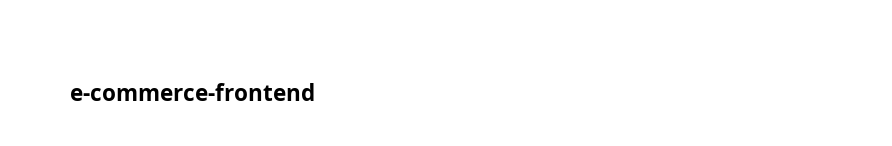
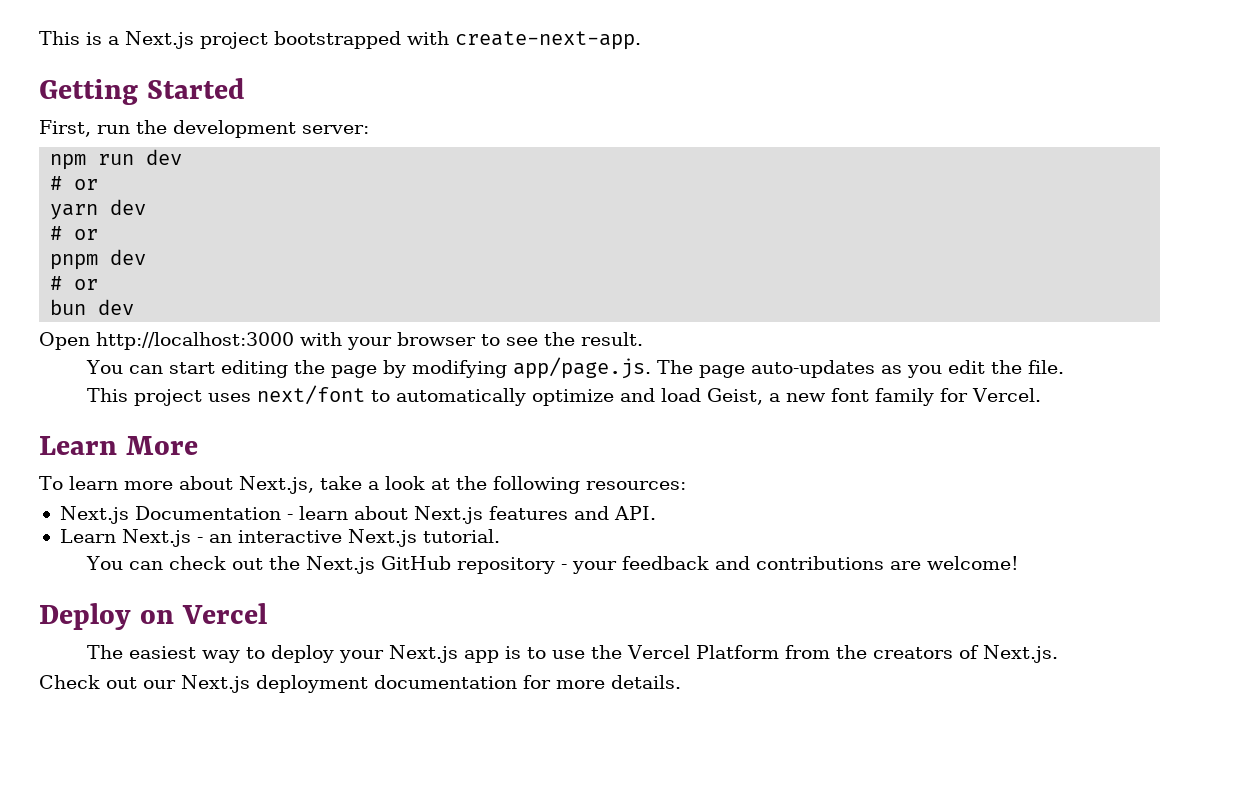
- e-commerce-frontend
+ This is a Next.js project bootstrapped with create-next-app.
+ Getting Started
+ First, run the development server:
+ npm run dev
+ # or
+ yarn dev
+ # or
+ pnpm dev
+ # or
+ bun dev
+ Open http://localhost:3000 with your browser to see the result.
+ You can start editing the page by modifying app/page.js. The page auto-updates as you edit the file.
+ This project uses next/font to automatically optimize and load Geist, a new font family for Vercel.
+ Learn More
+ To learn more about Next.js, take a look at the following resources:
+ Next.js Documentation - learn about Next.js features and API.
+ Learn Next.js - an interactive Next.js tutorial.
+ You can check out the Next.js GitHub repository - your feedback and contributions are welcome!
+ Deploy on Vercel
+ The easiest way to deploy your Next.js app is to use the Vercel Platform from the creators of Next.js.
+ Check out our Next.js deployment documentation for more details.

